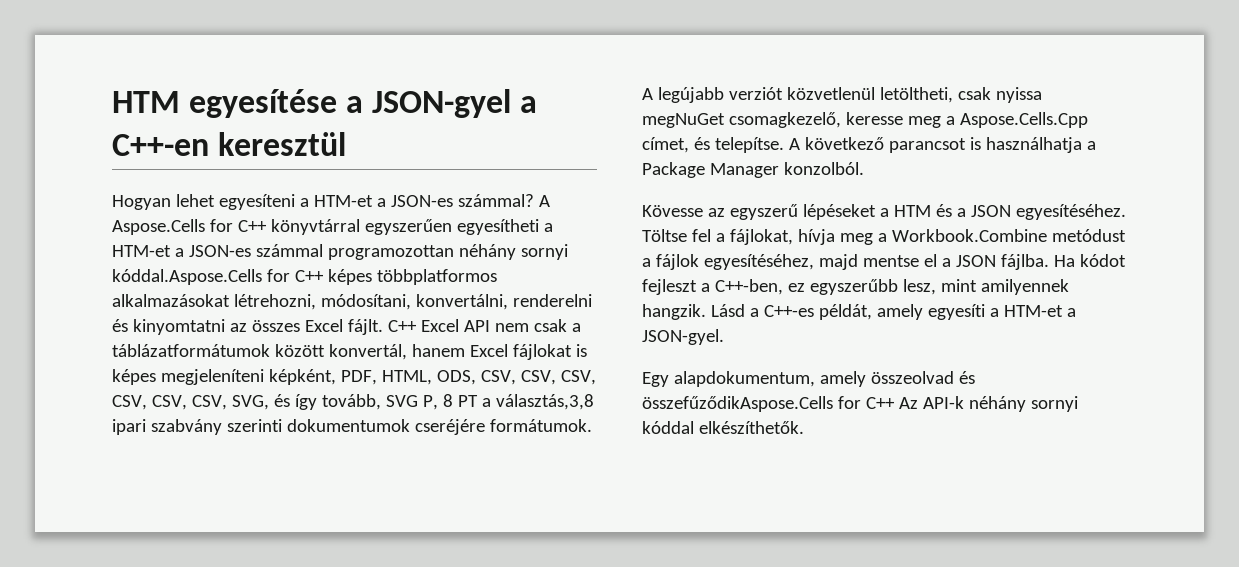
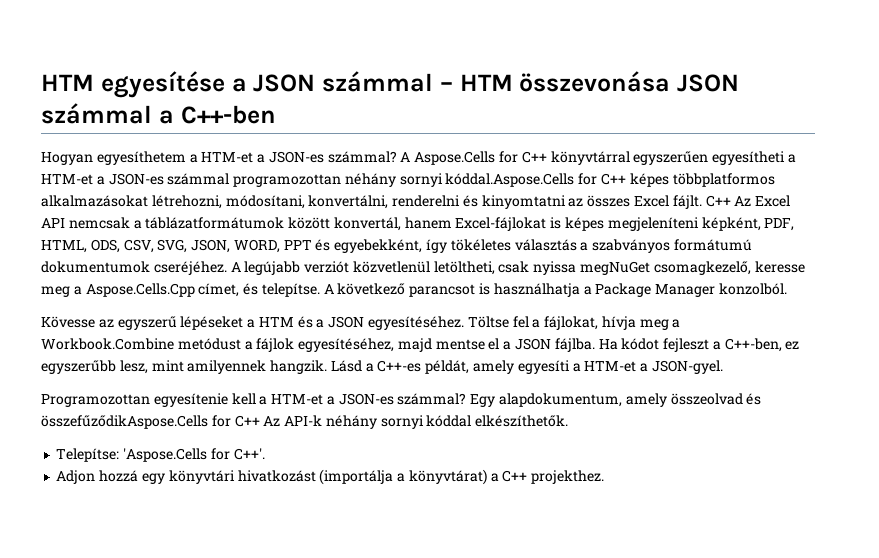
- HTM egyesítése a JSON-gyel a C++-en keresztül
+ HTM egyesítése a JSON számmal – HTM összevonása JSON számmal a C++-ben
- Hogyan lehet egyesíteni a HTM-et a JSON-es számmal?
+ Hogyan egyesíthetem a HTM-et a JSON-es számmal?
- C++ Excel API nem csak a táblázatformátumok között konvertál, hanem Excel fájlokat is képes megjeleníteni képként, PDF, HTML, ODS, CSV, CSV, CSV, CSV, CSV, CSV, SVG, és így tovább, SVG P, 8 PT a választás,3,8 ipari szabvány szerinti dokumentumok cseréjére formátumok.
+ C++ Az Excel API nemcsak a táblázatformátumok között konvertál, hanem Excel-fájlokat is képes megjeleníteni képként, PDF, HTML, ODS, CSV, SVG, JSON, WORD, PPT és egyebekként, így tökéletes választás a szabványos formátumú dokumentumok cseréjéhez.
+ Programozottan egyesítenie kell a HTM-et a JSON-es számmal?
+ Telepítse: 'Aspose.Cells for C++'.
+ Adjon hozzá egy könyvtári hivatkozást (importálja a könyvtárat) a C++ projekthez.

